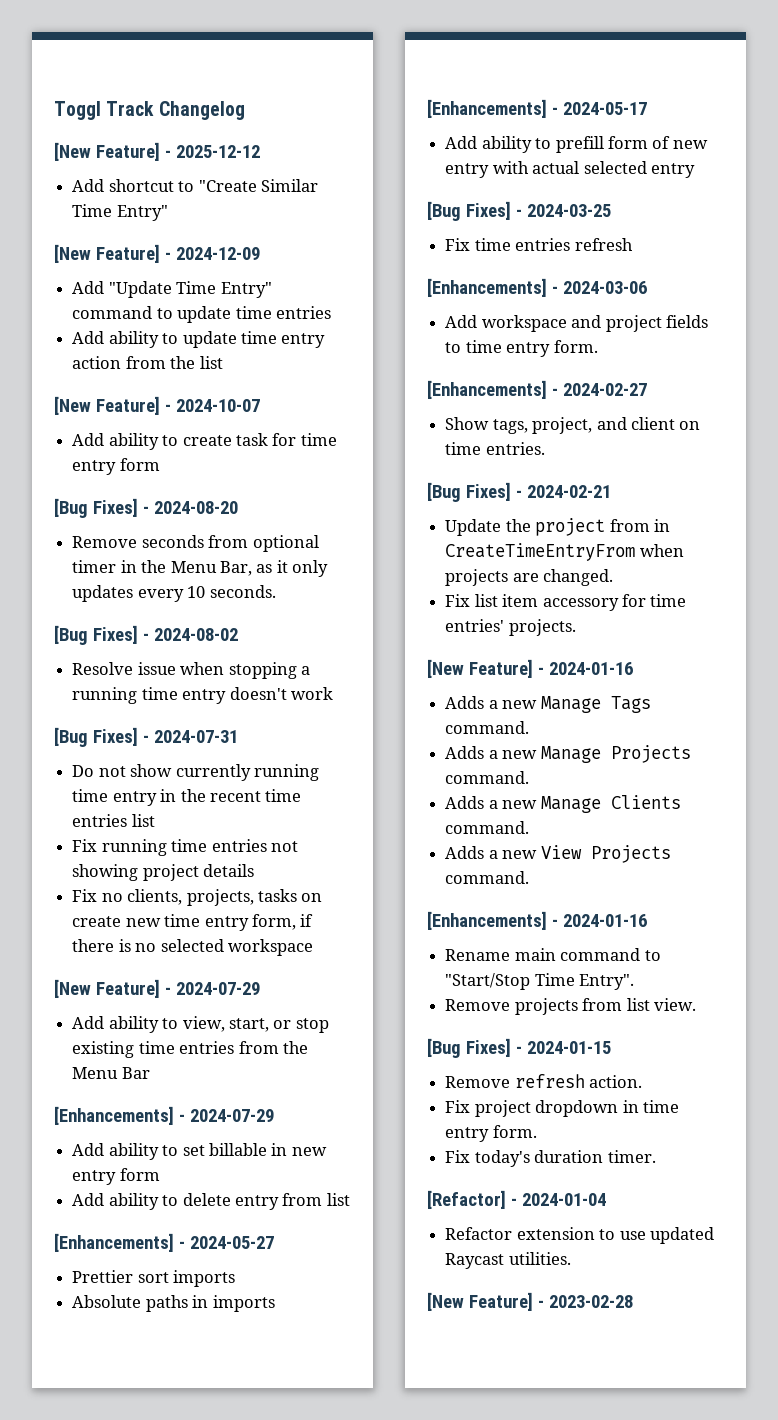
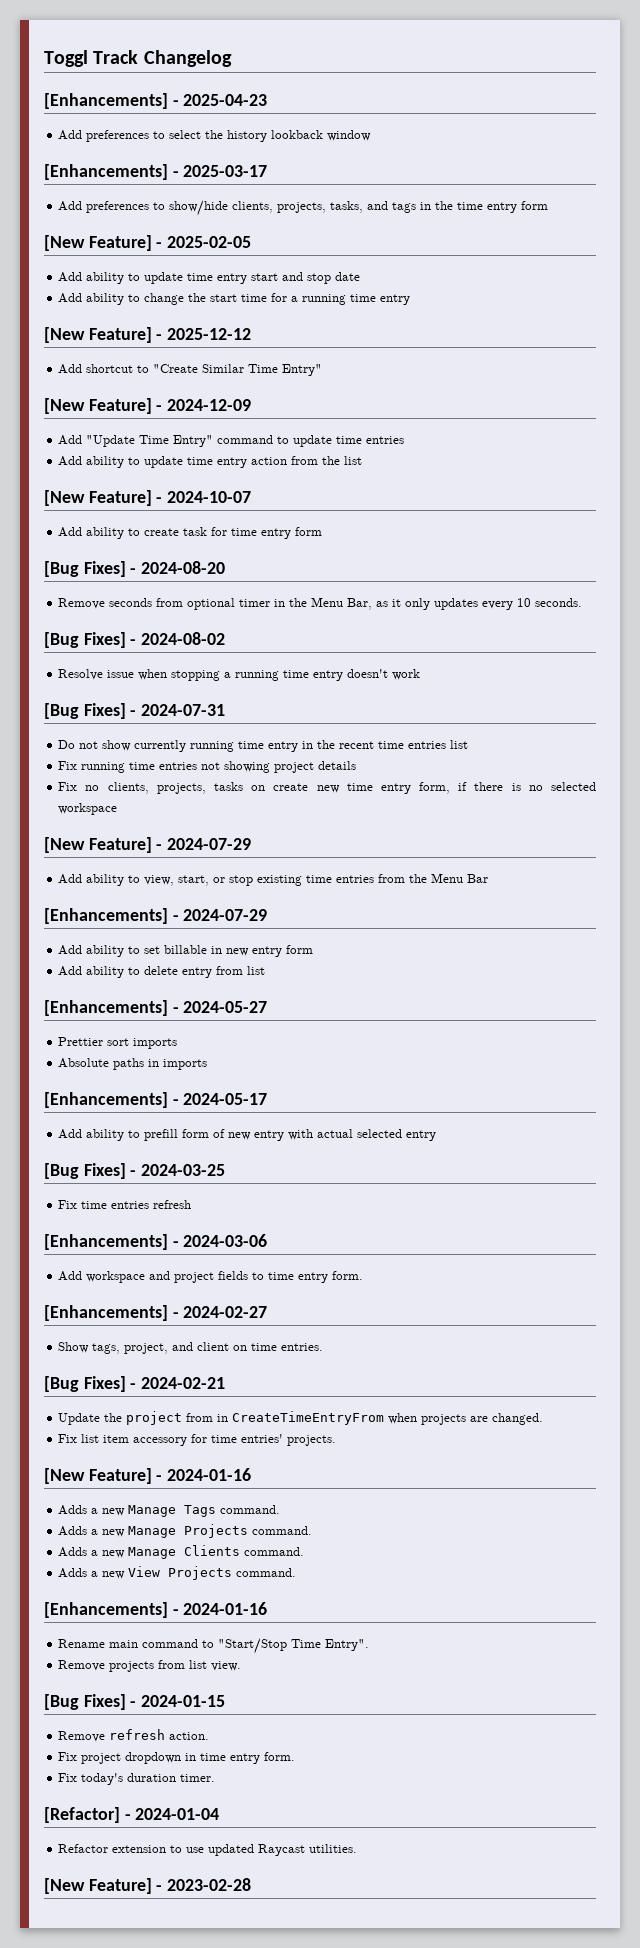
+ [Enhancements] - 2025-04-23
+ Add preferences to select the history lookback window
+ [Enhancements] - 2025-03-17
+ Add preferences to show/hide clients, projects, tasks, and tags in the time entry form
+ [New Feature] - 2025-02-05
+ Add ability to update time entry start and stop date
+ Add ability to change the start time for a running time entry

